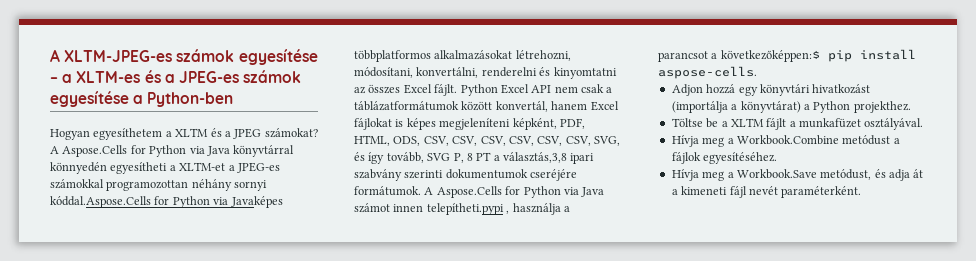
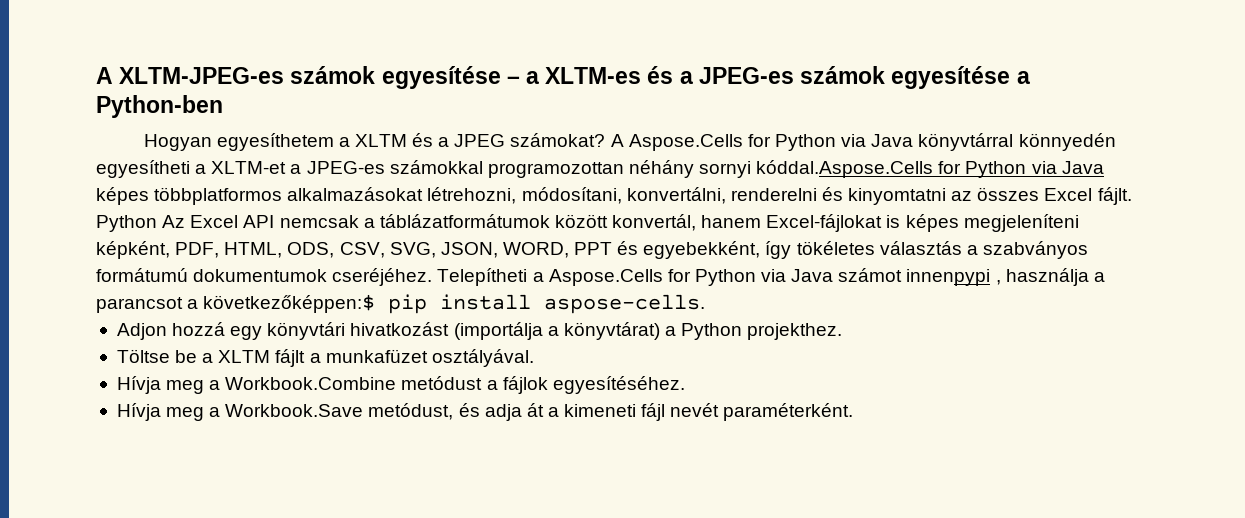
- A Aspose.Cells for Python via Java könyvtárral könnyedén egyesítheti a XLTM-et a JPEG-es számokkal programozottan néhány sornyi kóddal.Aspose.Cells for Python via Javaképes többplatformos alkalmazásokat létrehozni, módosítani, konvertálni, renderelni és kinyomtatni az összes Excel fájlt.
+ A Aspose.Cells for Python via Java könyvtárral könnyedén egyesítheti a XLTM-et a JPEG-es számokkal programozottan néhány sornyi kóddal.Aspose.Cells for Python via Java képes többplatformos alkalmazásokat létrehozni, módosítani, konvertálni, renderelni és kinyomtatni az összes Excel fájlt.
- Python Excel API nem csak a táblázatformátumok között konvertál, hanem Excel fájlokat is képes megjeleníteni képként, PDF, HTML, ODS, CSV, CSV, CSV, CSV, CSV, CSV, SVG, és így tovább, SVG P, 8 PT a választás,3,8 ipari szabvány szerinti dokumentumok cseréjére formátumok. A Aspose.Cells for Python via Java számot innen telepítheti.pypi , használja a parancsot a következőképpen:$ pip install aspose-cells.
+ Python Az Excel API nemcsak a táblázatformátumok között konvertál, hanem Excel-fájlokat is képes megjeleníteni képként, PDF, HTML, ODS, CSV, SVG, JSON, WORD, PPT és egyebekként, így tökéletes választás a szabványos formátumú dokumentumok cseréjéhez. Telepítheti a Aspose.Cells for Python via Java számot innenpypi , használja a parancsot a következőképpen:$ pip install aspose-cells.

